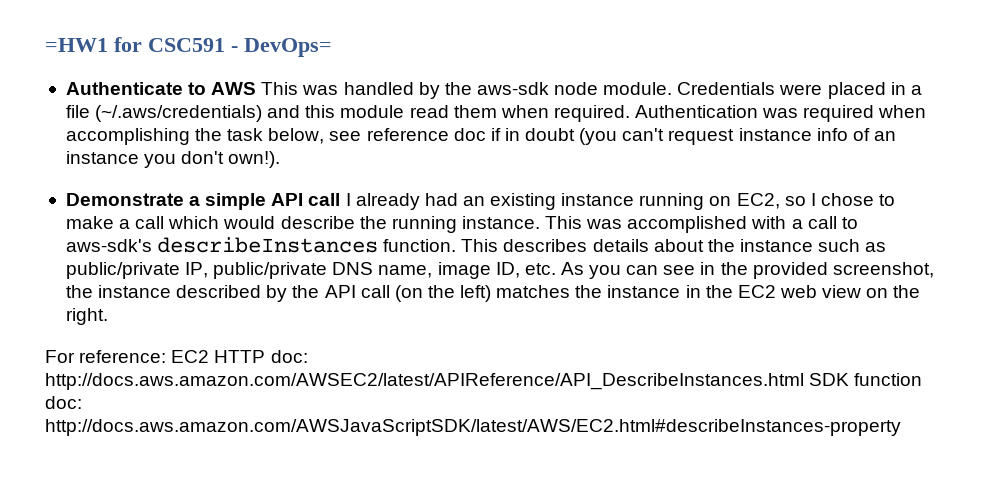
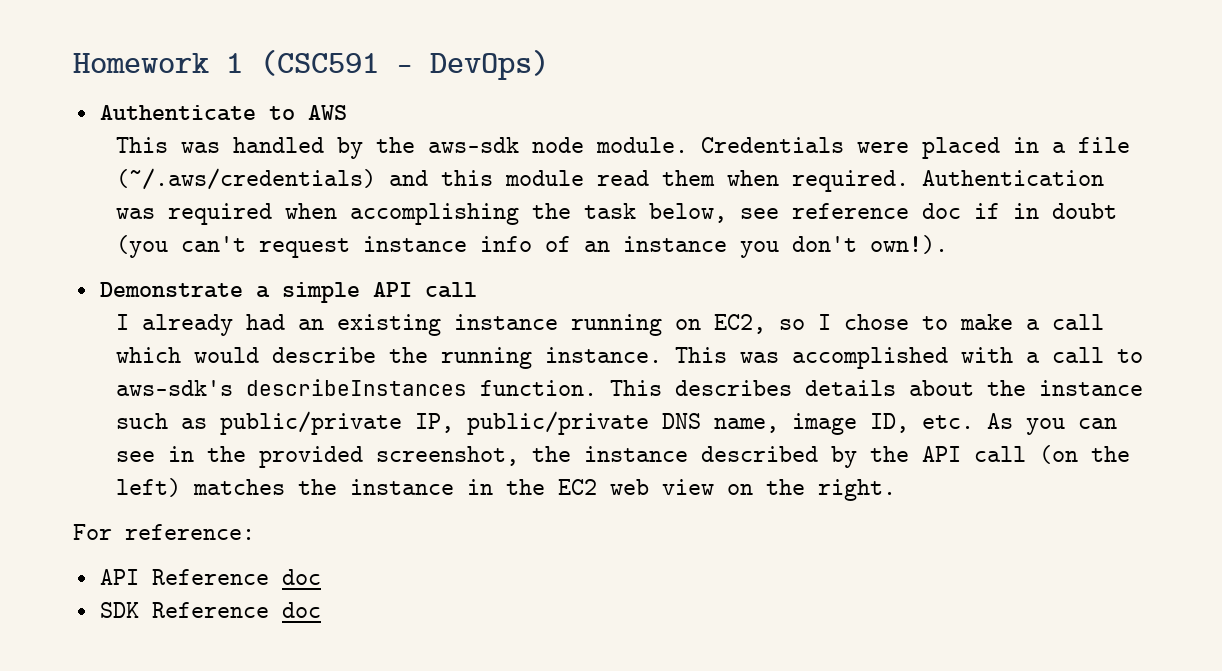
- =HW1 for CSC591 - DevOps=
+ Homework 1 (CSC591 - DevOps)
- Authenticate to AWS This was handled by the aws-sdk node module.
+ Authenticate to AWS
+ This was handled by the aws-sdk node module.
- Demonstrate a simple API call I already had an existing instance running on EC2, so I chose to make a call which would describe the running instance.
+ Demonstrate a simple API call
+ I already had an existing instance running on EC2, so I chose to make a call which would describe the running instance.
- For reference: EC2 HTTP doc: http://docs.aws.amazon.com/AWSEC2/latest/APIReference/API_DescribeInstances.html SDK function doc: http://docs.aws.amazon.com/AWSJavaScriptSDK/latest/AWS/EC2.html#describeInstances-property
+ For reference:
+ API Reference doc
+ SDK Reference doc

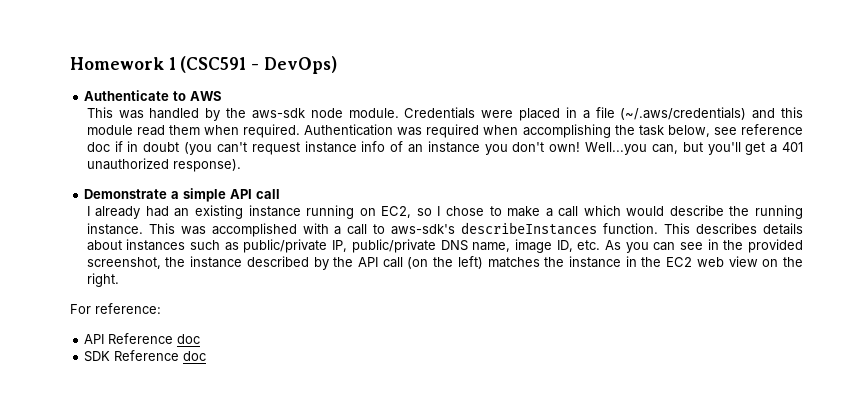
- Authentication was required when accomplishing the task below, see reference doc if in doubt (you can't request instance info of an instance you don't own!).
+ Authentication was required when accomplishing the task below, see reference doc if in doubt (you can't request instance info of an instance you don't own! Well...you can, but you'll get a 401 unauthorized response).
- This describes details about the instance such as public/private IP, public/private DNS name, image ID, etc. As you can see in the provided screenshot, the instance described by the API call (on the left) matches the instance in the EC2 web view on the right.
+ This describes details about instances such as public/private IP, public/private DNS name, image ID, etc. As you can see in the provided screenshot, the instance described by the API call (on the left) matches the instance in the EC2 web view on the right.

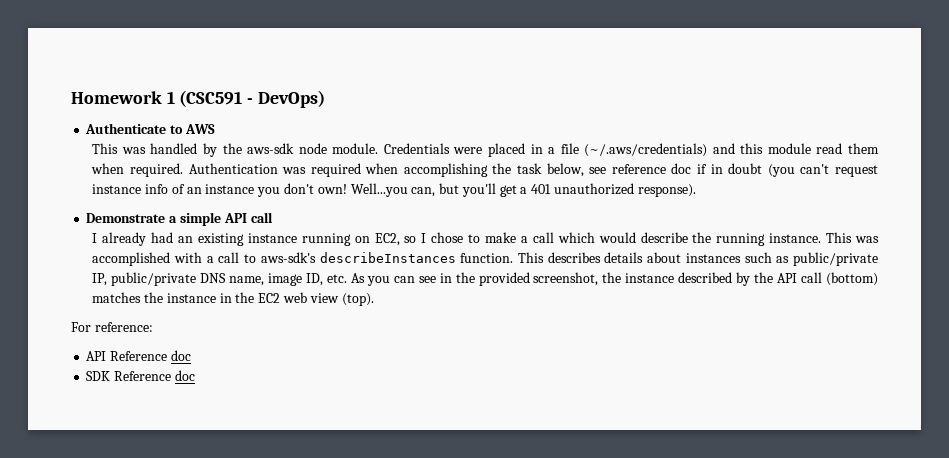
- This describes details about instances such as public/private IP, public/private DNS name, image ID, etc. As you can see in the provided screenshot, the instance described by the API call (on the left) matches the instance in the EC2 web view on the right.
+ This describes details about instances such as public/private IP, public/private DNS name, image ID, etc. As you can see in the provided screenshot, the instance described by the API call (bottom) matches the instance in the EC2 web view (top).

